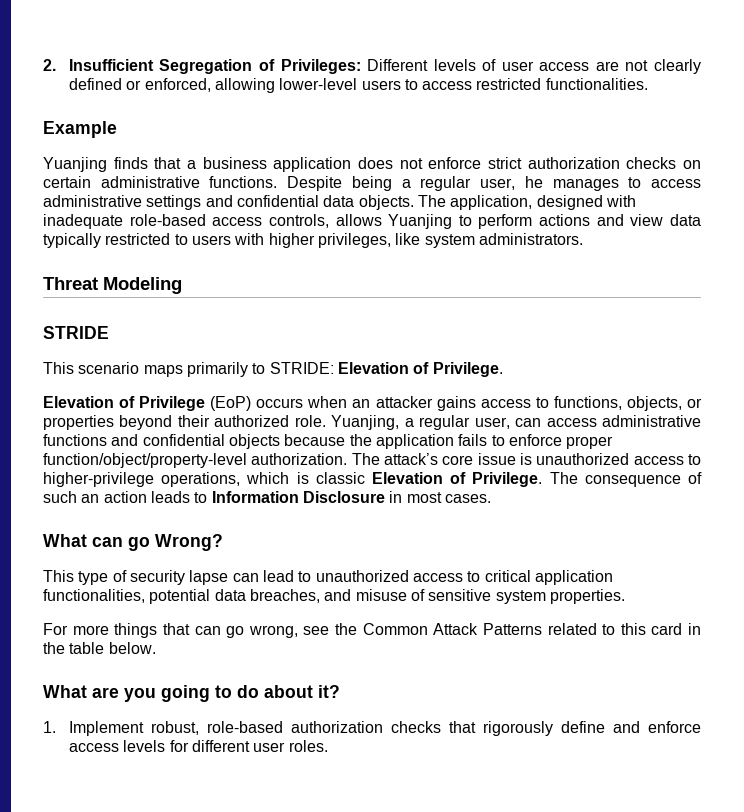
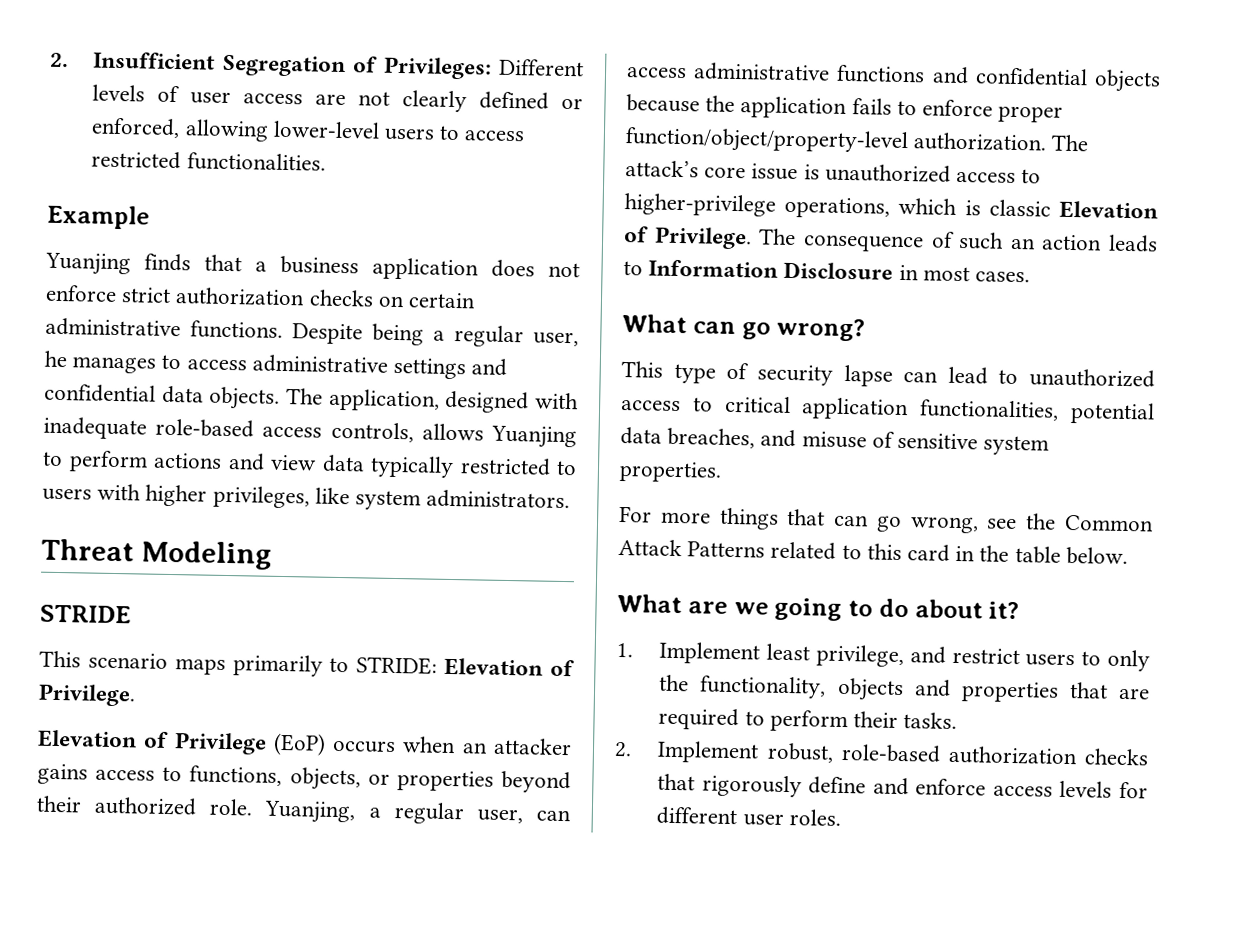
- What can go Wrong?
+ What can go wrong?
- What are you going to do about it?
+ What are we going to do about it?
- 1. Implement robust, role-based authorization checks that rigorously define and enforce access levels for different user roles.
+ 1. Implement least privilege, and restrict users to only the functionality, objects and properties that are required to perform their tasks.
+ 2. Implement robust, role-based authorization checks that rigorously define and enforce access levels for different user roles.

